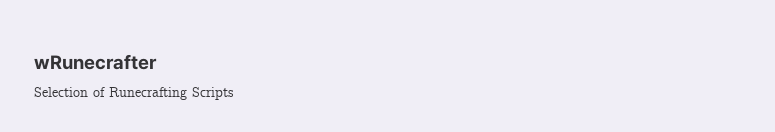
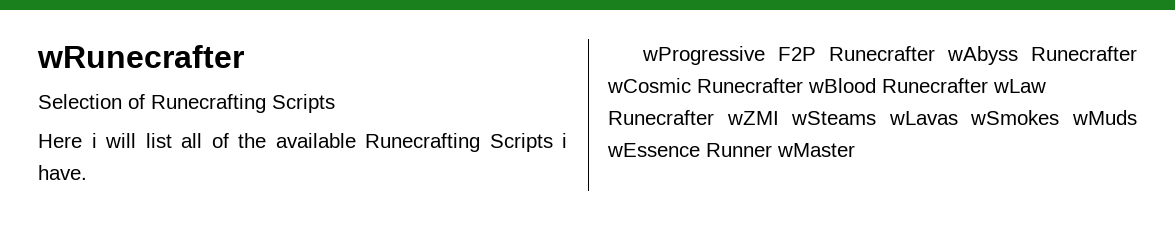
+ Here i will list all of the available Runecrafting Scripts i have.
+ wProgressive F2P Runecrafter wAbyss Runecrafter wCosmic Runecrafter wBlood Runecrafter wLaw Runecrafter wZMI wSteams wLavas wSmokes wMuds wEssence Runner wMaster

